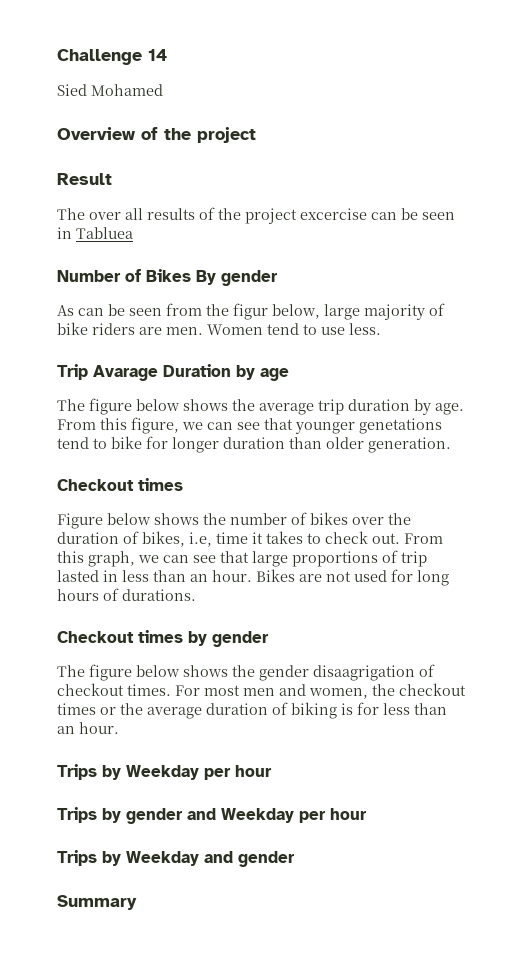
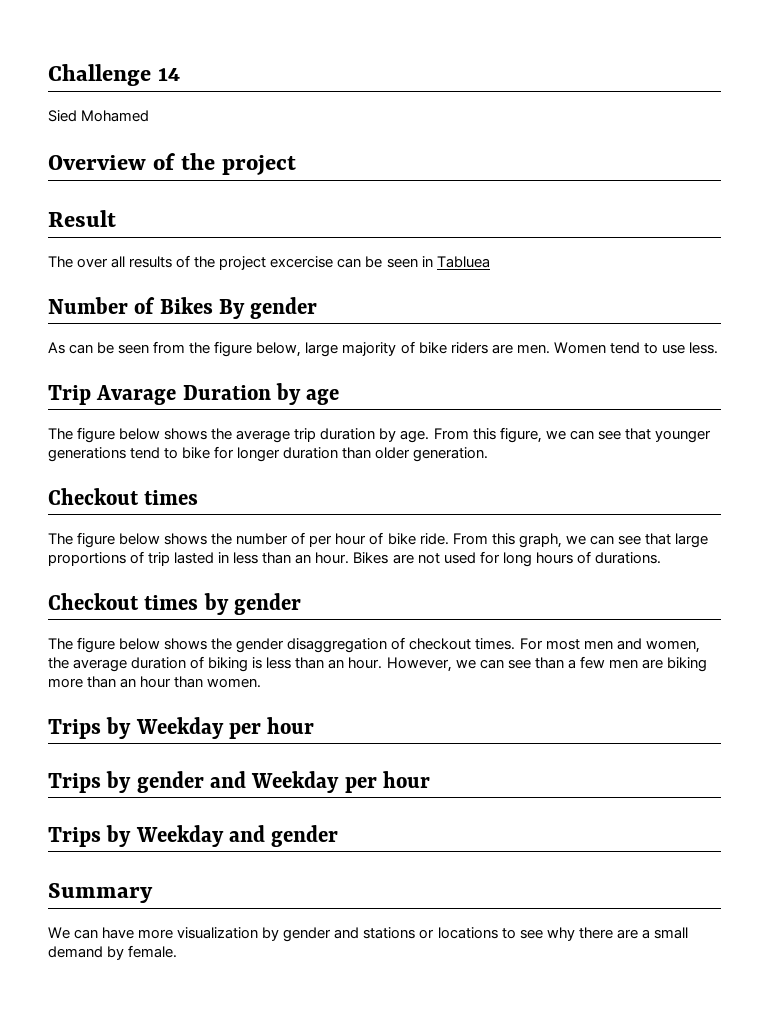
- As can be seen from the figur below, large majority of bike riders are men.
+ As can be seen from the figure below, large majority of bike riders are men.
- From this figure, we can see that younger genetations tend to bike for longer duration than older generation.
+ From this figure, we can see that younger generations tend to bike for longer duration than older generation.
- Figure below shows the number of bikes over the duration of bikes, i.e, time it takes to check out.
+ The figure below shows the number of per hour of bike ride.
- The figure below shows the gender disaagrigation of checkout times.
+ The figure below shows the gender disaggregation of checkout times.
- For most men and women, the checkout times or the average duration of biking is for less than an hour.
+ For most men and women, the average duration of biking is less than an hour. However, we can see than a few men are biking more than an hour than women.
+ We can have more visualization by gender and stations or locations to see why there are a small demand by female.

